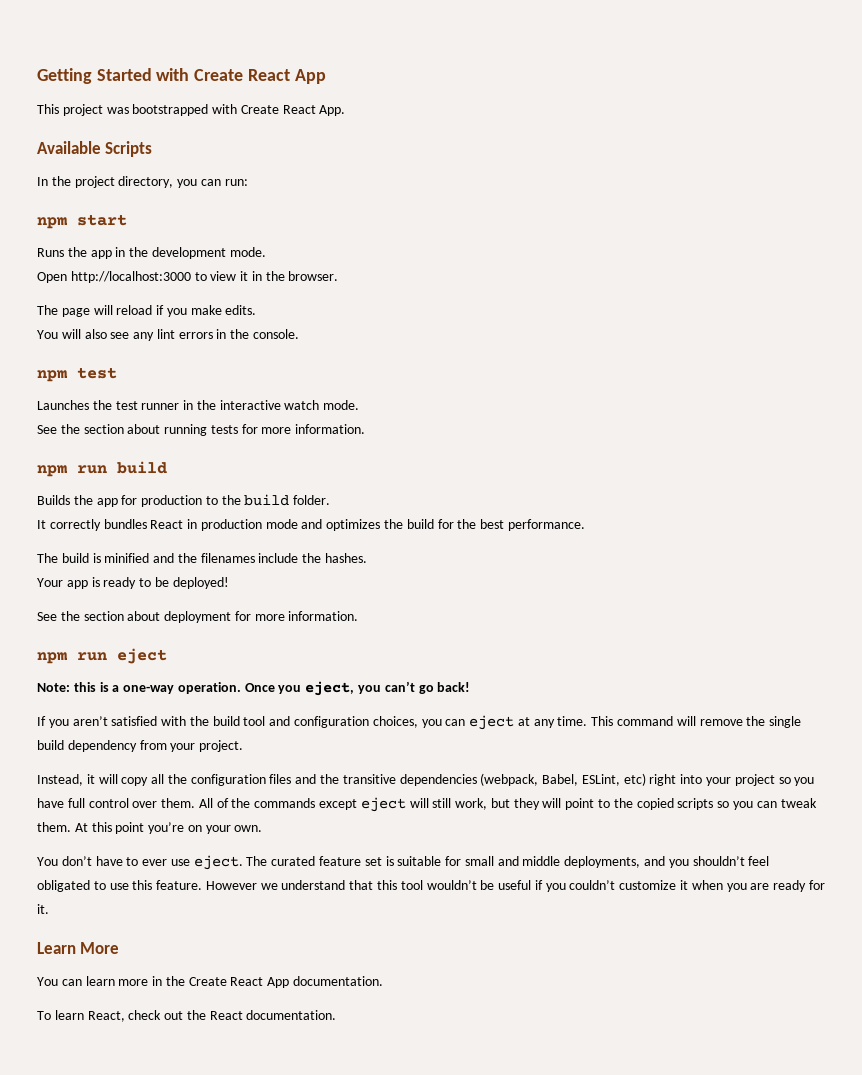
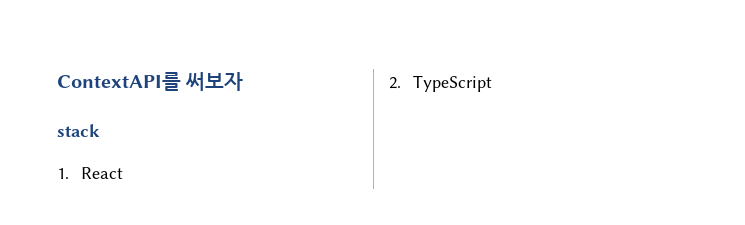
- Getting Started with Create React App
- This project was bootstrapped with Create React App.
- Available Scripts
- In the project directory, you can run:
- npm start
- Runs the app in the development mode.
- Open http://localhost:3000 to view it in the browser.
- The page will reload if you make edits.
- You will also see any lint errors in the console.
- npm test
- Launches the test runner in the interactive watch mode.
- See the section about running tests for more information.
- npm run build
- Builds the app for production to the build folder.
- It correctly bundles React in production mode and optimizes the build for the best performance.
- The build is minified and the filenames include the hashes.
- Your app is ready to be deployed!
- See the section about deployment for more information.
- npm run eject
- Note: this is a one-way operation. Once you eject, you can’t go back!
- If you aren’t satisfied with the build tool and configuration choices, you can eject at any time. This command will remove the single build dependency from your project.
- Instead, it will copy all the configuration files and the transitive dependencies (webpack, Babel, ESLint, etc) right into your project so you have full control over them. All of the commands except eject will still work, but they will point to the copied scripts so you can tweak them. At this point you’re on your own.
- You don’t have to ever use eject. The curated feature set is suitable for small and middle deployments, and you shouldn’t feel obligated to use this feature. However we understand that this tool wouldn’t be useful if you couldn’t customize it when you are ready for it.
- Learn More
- You can learn more in the Create React App documentation.
- To learn React, check out the React documentation.
+ ContextAPI를 써보자
+ stack
+ 1. React
+ 2. TypeScript

